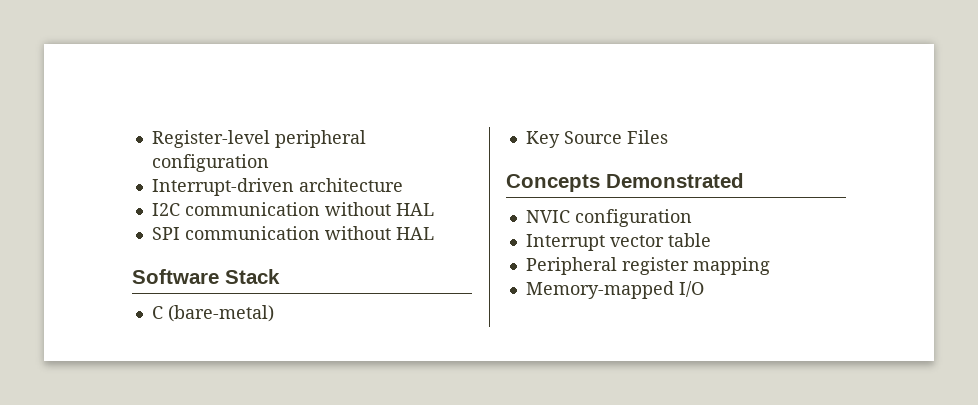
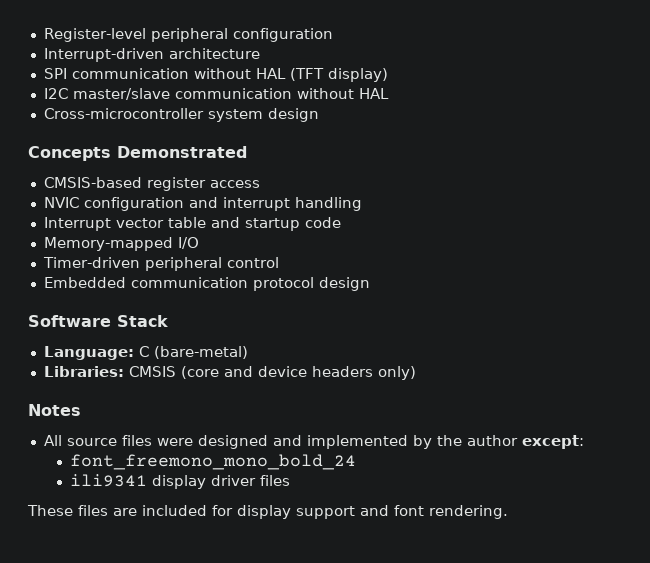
+ SPI communication without HAL (TFT display)
- I2C communication without HAL
- SPI communication without HAL
+ I2C master/slave communication without HAL
+ Cross-microcontroller system design
+ Concepts Demonstrated
+ CMSIS-based register access
+ NVIC configuration and interrupt handling
+ Interrupt vector table and startup code
+ Memory-mapped I/O
+ Timer-driven peripheral control
+ Embedded communication protocol design
- C (bare-metal)
+ Language: C (bare-metal)
- Key Source Files
- Concepts Demonstrated
- NVIC configuration
- Interrupt vector table
- Peripheral register mapping
- Memory-mapped I/O
+ Libraries: CMSIS (core and device headers only)
+ Notes
+ All source files were designed and implemented by the author except:
+ font_freemono_mono_bold_24
+ ili9341 display driver files
+ These files are included for display support and font rendering.

